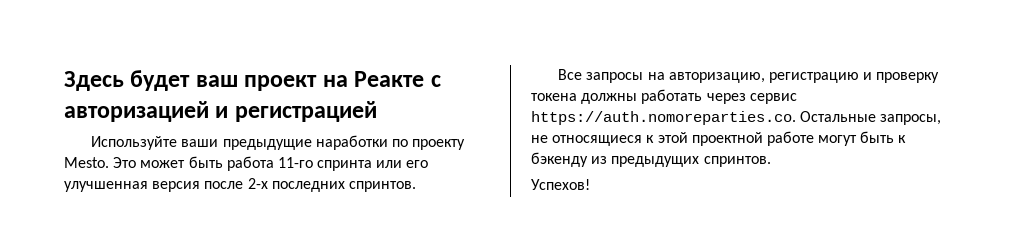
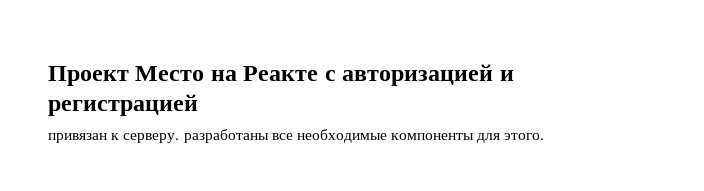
- Здесь будет ваш проект на Реакте с авторизацией и регистрацией
+ Проект Место на Реакте с авторизацией и регистрацией
- Используйте ваши предыдущие наработки по проекту Mesto. Это может быть работа 11-го спринта или его улучшенная версия после 2-х последних спринтов.
- Все запросы на авторизацию, регистрацию и проверку токена должны работать через сервис https://auth.nomoreparties.co. Остальные запросы, не относящиеся к этой проектной работе могут быть к бэкенду из предыдущих спринтов.
- Успехов!
+ привязан к серверу. разработаны все необходимые компоненты для этого.

